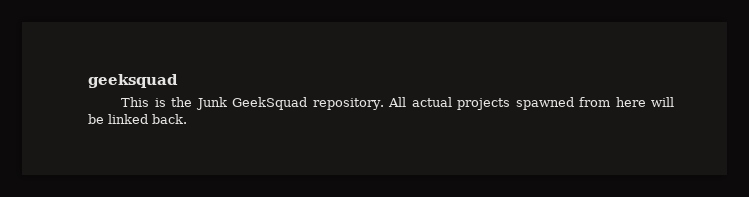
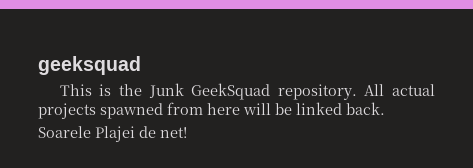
+ Soarele Plajei de net!

